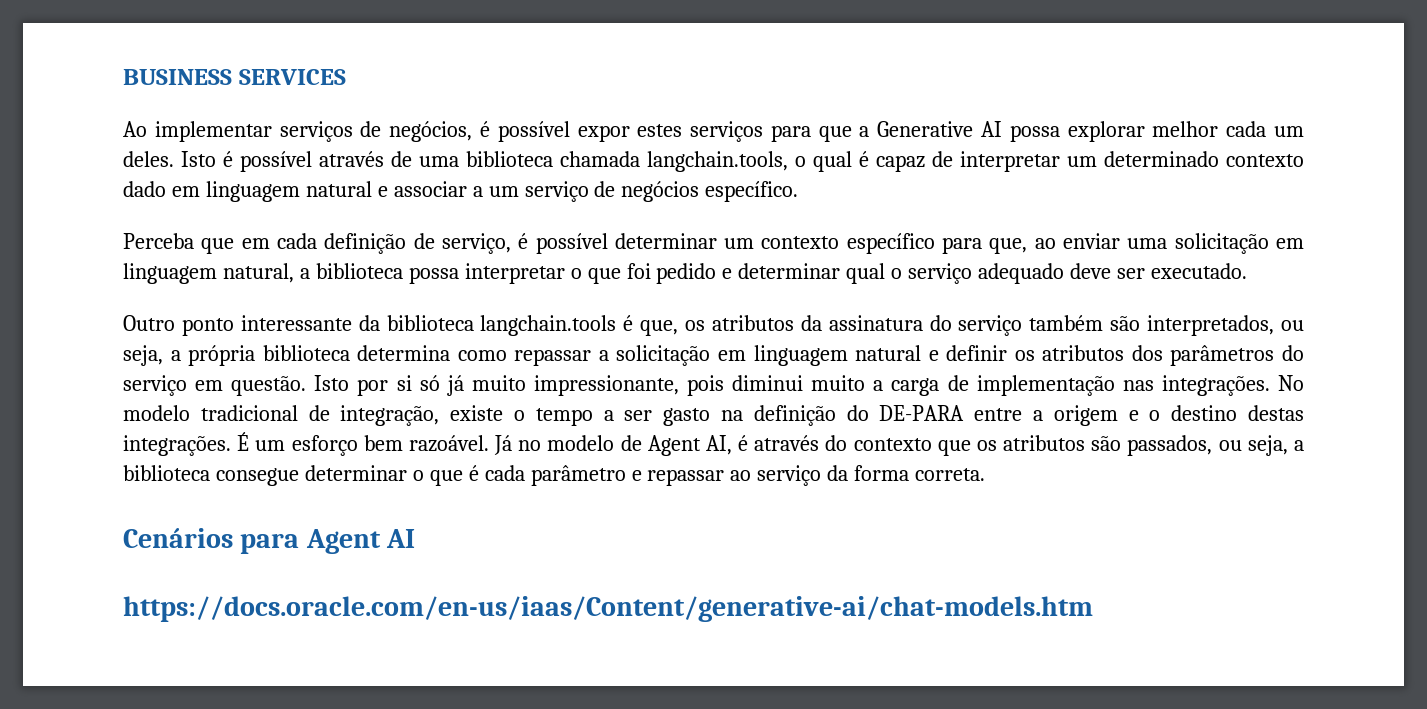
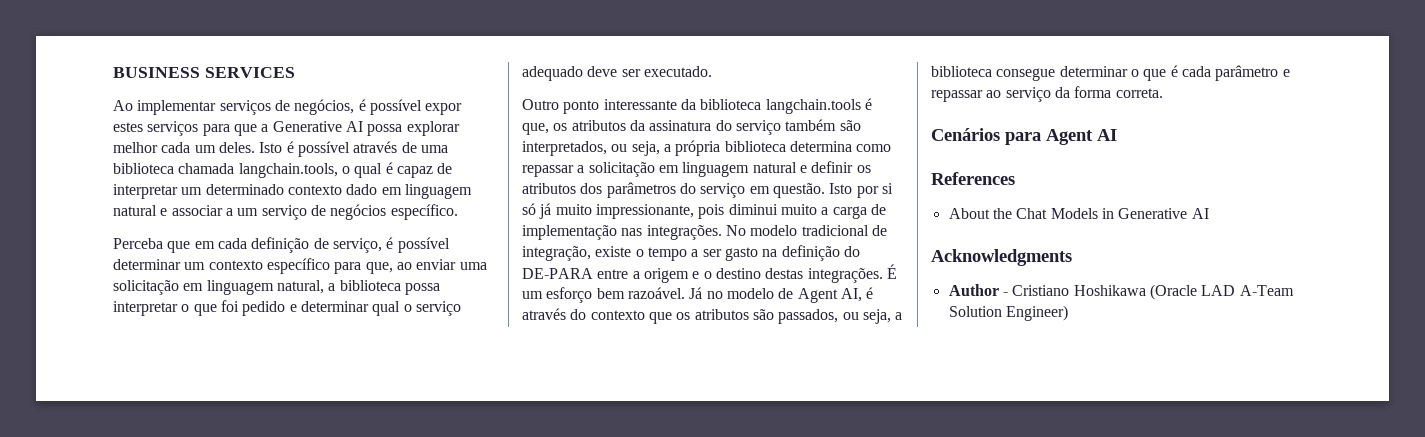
- https://docs.oracle.com/en-us/iaas/Content/generative-ai/chat-models.htm
+ References
+ About the Chat Models in Generative AI
+ Acknowledgments
+ Author - Cristiano Hoshikawa (Oracle LAD A-Team Solution Engineer)

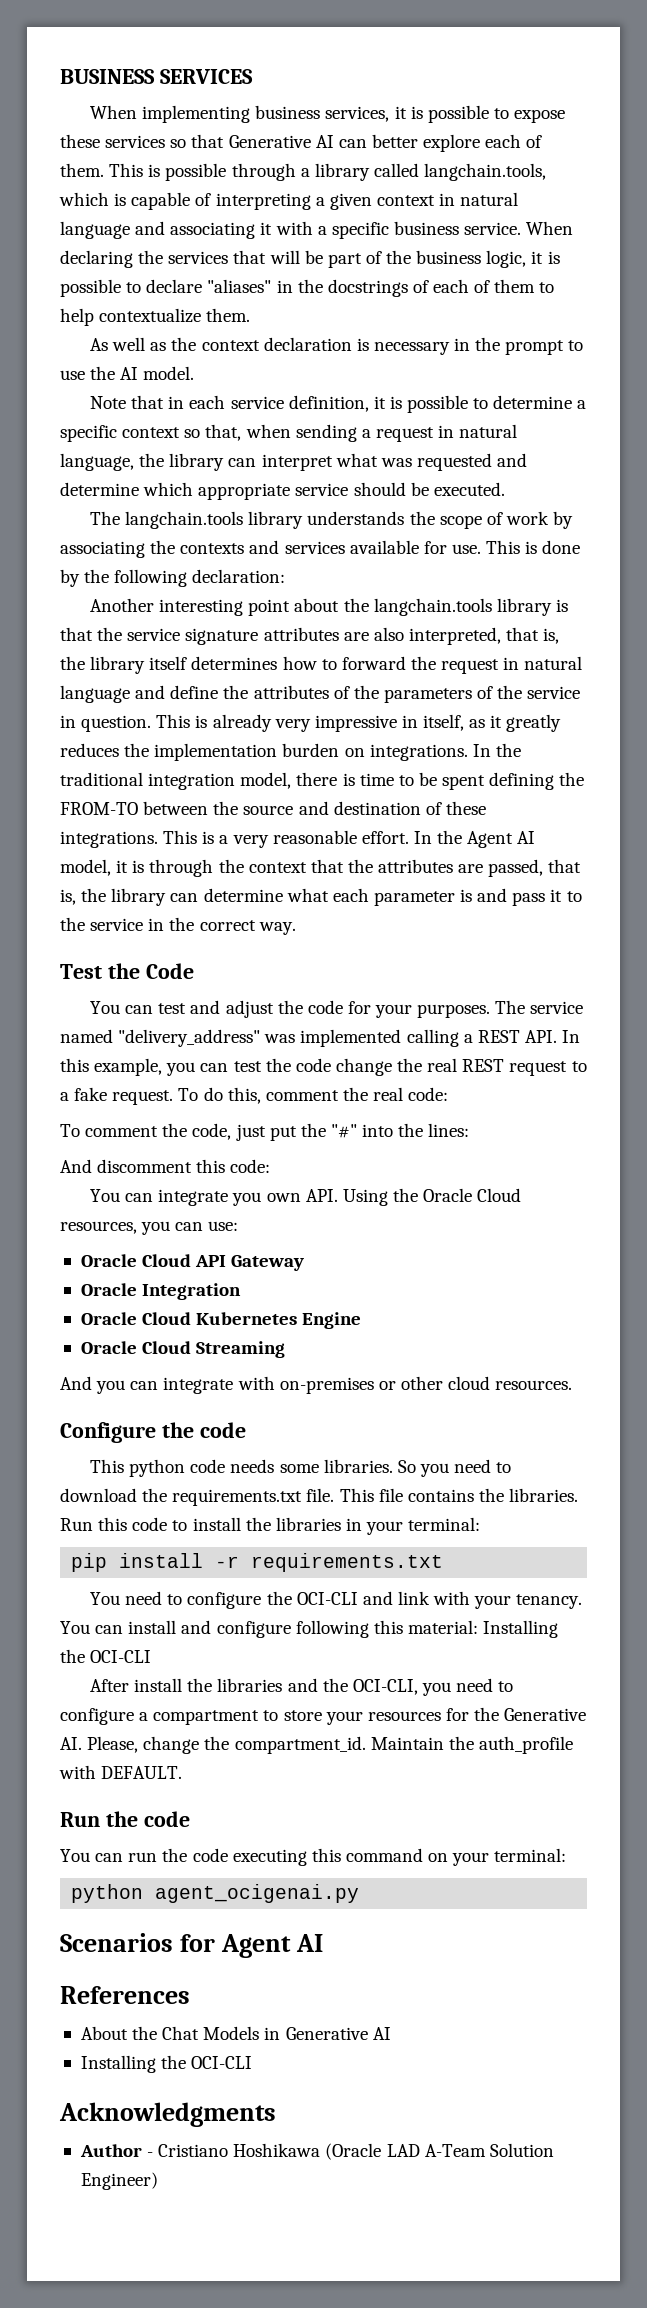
- Ao implementar serviços de negócios, é possível expor estes serviços para que a Generative AI possa explorar melhor cada um deles. Isto é possível através de uma biblioteca chamada langchain.tools, o qual é capaz de interpretar um determinado contexto dado em linguagem natural e associar a um serviço de negócios específico.
- Perceba que em cada definição de serviço, é possível determinar um contexto específico para que, ao enviar uma solicitação em linguagem natural, a biblioteca possa interpretar o que foi pedido e determinar qual o serviço adequado deve ser executado.
- Outro ponto interessante da biblioteca langchain.tools é que, os atributos da assinatura do serviço também são interpretados, ou seja, a própria biblioteca determina como repassar a solicitação em linguagem natural e definir os atributos dos parâmetros do serviço em questão. Isto por si só já muito impressionante, pois diminui muito a carga de implementação nas integrações. No modelo tradicional de integração, existe o tempo a ser gasto na definição do DE-PARA entre a origem e o destino destas integrações. É um esforço bem razoável. Já no modelo de Agent AI, é através do contexto que os atributos são passados, ou seja, a biblioteca consegue determinar o que é cada parâmetro e repassar ao serviço da forma correta.
- Cenários para Agent AI
+ When implementing business services, it is possible to expose these services so that Generative AI can better explore each of them. This is possible through a library called langchain.tools, which is capable of interpreting a given context in natural language and associating it with a specific business service. When declaring the services that will be part of the business logic, it is possible to declare "aliases" in the docstrings of each of them to help contextualize them.
+ As well as the context declaration is necessary in the prompt to use the AI model.
+ Note that in each service definition, it is possible to determine a specific context so that, when sending a request in natural language, the library can interpret what was requested and determine which appropriate service should be executed.
+ The langchain.tools library understands the scope of work by associating the contexts and services available for use. This is done by the following declaration:
+ Another interesting point about the langchain.tools library is that the service signature attributes are also interpreted, that is, the library itself determines how to forward the request in natural language and define the attributes of the parameters of the service in question. This is already very impressive in itself, as it greatly reduces the implementation burden on integrations. In the traditional integration model, there is time to be spent defining the FROM-TO between the source and destination of these integrations. This is a very reasonable effort. In the Agent AI model, it is through the context that the attributes are passed, that is, the library can determine what each parameter is and pass it to the service in the correct way.
+ Test the Code
+ You can test and adjust the code for your purposes. The service named "delivery_address" was implemented calling a REST API. In this example, you can test the code change the real REST request to a fake request. To do this, comment the real code:
+ To comment the code, just put the "#" into the lines:
+ And discomment this code:
+ You can integrate you own API. Using the Oracle Cloud resources, you can use:
+ Oracle Cloud API Gateway
+ Oracle Integration
+ Oracle Cloud Kubernetes Engine
+ Oracle Cloud Streaming
+ And you can integrate with on-premises or other cloud resources.
+ Configure the code
+ This python code needs some libraries. So you need to download the requirements.txt file. This file contains the libraries. Run this code to install the libraries in your terminal:
+ pip install -r requirements.txt
+ You need to configure the OCI-CLI and link with your tenancy. You can install and configure following this material: Installing the OCI-CLI
+ After install the libraries and the OCI-CLI, you need to configure a compartment to store your resources for the Generative AI. Please, change the compartment_id. Maintain the auth_profile with DEFAULT.
+ Run the code
+ You can run the code executing this command on your terminal:
+ python agent_ocigenai.py
+ Scenarios for Agent AI
  About the Chat Models in Generative AI
+ Installing the OCI-CLI

